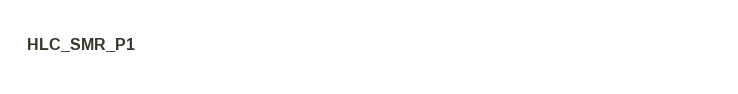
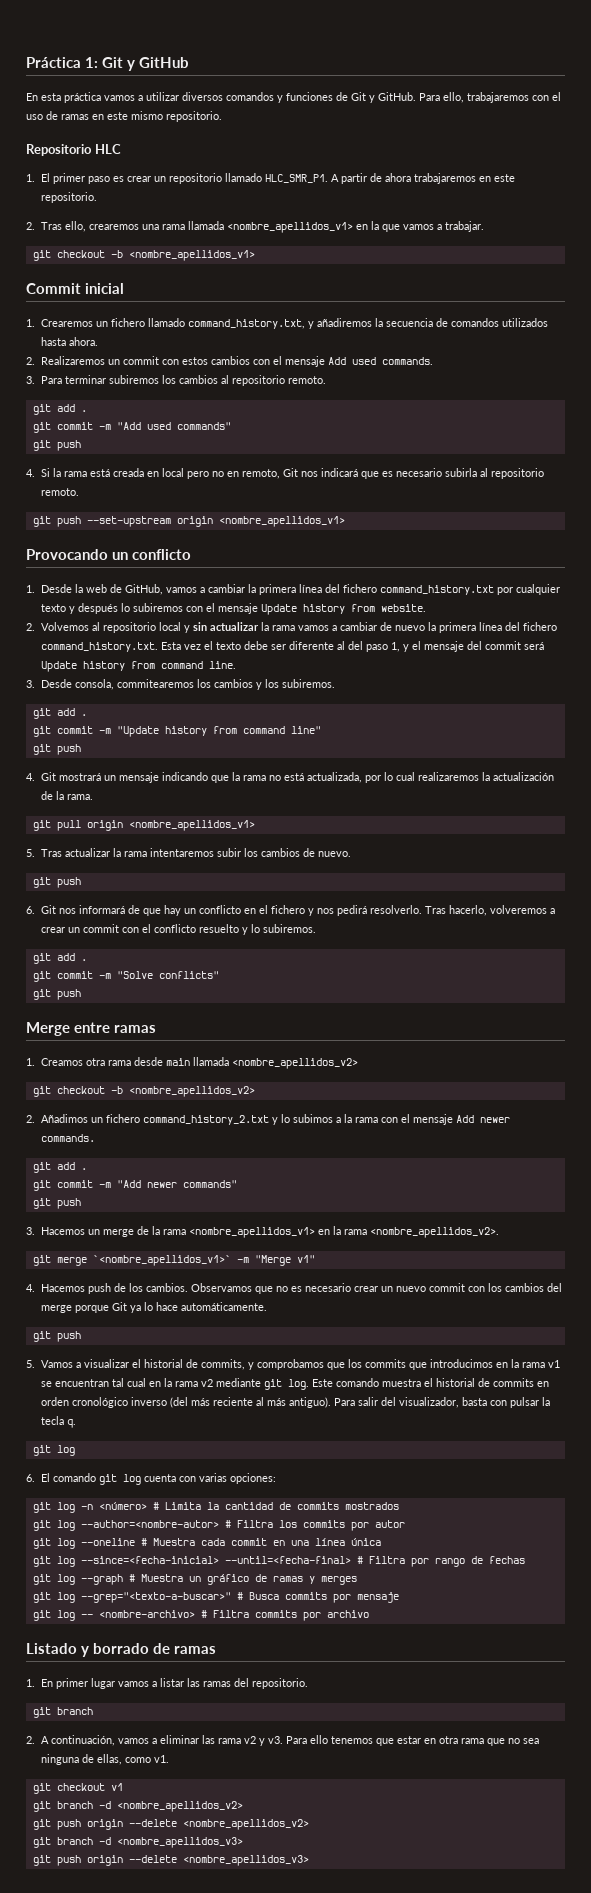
- HLC_SMR_P1
+ Práctica 1: Git y GitHub
+ En esta práctica vamos a utilizar diversos comandos y funciones de Git y GitHub. Para ello, trabajaremos con el uso de ramas en este mismo repositorio.
+ Repositorio HLC
+ 1. El primer paso es crear un repositorio llamado HLC_SMR_P1. A partir de ahora trabajaremos en este repositorio.
+ 2. Tras ello, crearemos una rama llamada <nombre_apellidos_v1> en la que vamos a trabajar.
+ git checkout -b <nombre_apellidos_v1>
+ Commit inicial
+ 1. Crearemos un fichero llamado command_history.txt, y añadiremos la secuencia de comandos utilizados hasta ahora.
+ 2. Realizaremos un commit con estos cambios con el mensaje Add used commands.
+ 3. Para terminar subiremos los cambios al repositorio remoto.
+ git add .
+ git commit -m "Add used commands"
+ git push
+ 4. Si la rama está creada en local pero no en remoto, Git nos indicará que es necesario subirla al repositorio remoto.
+ git push --set-upstream origin <nombre_apellidos_v1>
+ Provocando un conflicto
+ 1. Desde la web de GitHub, vamos a cambiar la primera línea del fichero command_history.txt por cualquier texto y después lo subiremos con el mensaje Update history from website.
+ 2. Volvemos al repositorio local y sin actualizar la rama vamos a cambiar de nuevo la primera línea del fichero command_history.txt. Esta vez el texto debe ser diferente al del paso 1, y el mensaje del commit será Update history from command line.
+ 3. Desde consola, commitearemos los cambios y los subiremos.
+ git add .
+ git commit -m "Update history from command line"
+ git push
+ 4. Git mostrará un mensaje indicando que la rama no está actualizada, por lo cual realizaremos la actualización de la rama.
+ git pull origin <nombre_apellidos_v1>
+ 5. Tras actualizar la rama intentaremos subir los cambios de nuevo.
+ git push
+ 6. Git nos informará de que hay un conflicto en el fichero y nos pedirá resolverlo. Tras hacerlo, volveremos a crear un commit con el conflicto resuelto y lo subiremos.
+ git add .
+ git commit -m "Solve conflicts"
+ git push
+ Merge entre ramas
+ 1. Creamos otra rama desde main llamada <nombre_apellidos_v2>
+ git checkout -b <nombre_apellidos_v2>
+ 2. Añadimos un fichero command_history_2.txt y lo subimos a la rama con el mensaje Add newer commands.
+ git add .
+ git commit -m "Add newer commands"
+ git push
+ 3. Hacemos un merge de la rama <nombre_apellidos_v1> en la rama <nombre_apellidos_v2>.
+ git merge `<nombre_apellidos_v1>` -m "Merge v1"
+ 4. Hacemos push de los cambios. Observamos que no es necesario crear un nuevo commit con los cambios del merge porque Git ya lo hace automáticamente.
+ git push
+ 5. Vamos a visualizar el historial de commits, y comprobamos que los commits que introducimos en la rama v1 se encuentran tal cual en la rama v2 mediante git log. Este comando muestra el historial de commits en orden cronológico inverso (del más reciente al más antiguo). Para salir del visualizador, basta con pulsar la tecla q.
+ git log
+ 6. El comando git log cuenta con varias opciones:
+ git log -n <número> # Limita la cantidad de commits mostrados
+ git log --author=<nombre-autor> # Filtra los commits por autor
+ git log --oneline # Muestra cada commit en una línea única
+ git log --since=<fecha-inicial> --until=<fecha-final> # Filtra por rango de fechas
+ git log --graph # Muestra un gráfico de ramas y merges
+ git log --grep="<texto-a-buscar>" # Busca commits por mensaje
+ git log -- <nombre-archivo> # Filtra commits por archivo
+ Listado y borrado de ramas
+ 1. En primer lugar vamos a listar las ramas del repositorio.
+ git branch
+ 2. A continuación, vamos a eliminar las rama v2 y v3. Para ello tenemos que estar en otra rama que no sea ninguna de ellas, como v1.
+ git checkout v1
+ git branch -d <nombre_apellidos_v2>
+ git push origin --delete <nombre_apellidos_v2>
+ git branch -d <nombre_apellidos_v3>
+ git push origin --delete <nombre_apellidos_v3>

